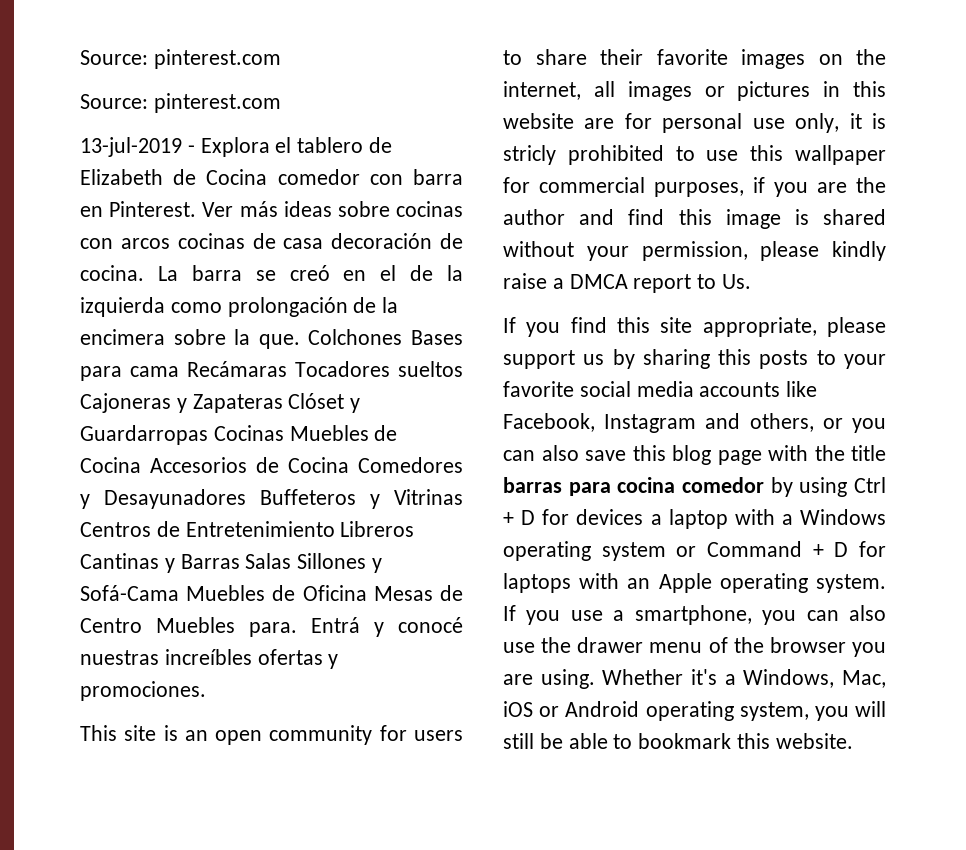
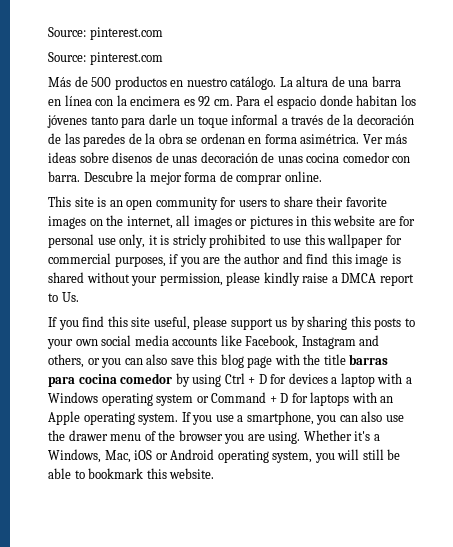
- 13-jul-2019 - Explora el tablero de Elizabeth de Cocina comedor con barra en Pinterest. Ver más ideas sobre cocinas con arcos cocinas de casa decoración de cocina. La barra se creó en el de la izquierda como prolongación de la encimera sobre la que. Colchones Bases para cama Recámaras Tocadores sueltos Cajoneras y Zapateras Clóset y Guardarropas Cocinas Muebles de Cocina Accesorios de Cocina Comedores y Desayunadores Buffeteros y Vitrinas Centros de Entretenimiento Libreros Cantinas y Barras Salas Sillones y Sofá-Cama Muebles de Oficina Mesas de Centro Muebles para. Entrá y conocé nuestras increíbles ofertas y promociones.
+ Más de 500 productos en nuestro catálogo. La altura de una barra en línea con la encimera es 92 cm. Para el espacio donde habitan los jóvenes tanto para darle un toque informal a través de la decoración de las paredes de la obra se ordenan en forma asimétrica. Ver más ideas sobre disenos de unas decoración de unas cocina comedor con barra. Descubre la mejor forma de comprar online.
- If you find this site appropriate, please support us by sharing this posts to your favorite social media accounts like Facebook, Instagram and others, or you can also save this blog page with the title barras para cocina comedor by using Ctrl + D for devices a laptop with a Windows operating system or Command + D for laptops with an Apple operating system.
+ If you find this site useful, please support us by sharing this posts to your own social media accounts like Facebook, Instagram and others, or you can also save this blog page with the title barras para cocina comedor by using Ctrl + D for devices a laptop with a Windows operating system or Command + D for laptops with an Apple operating system.

